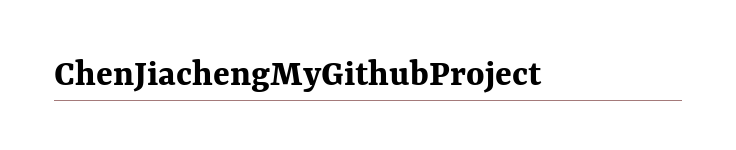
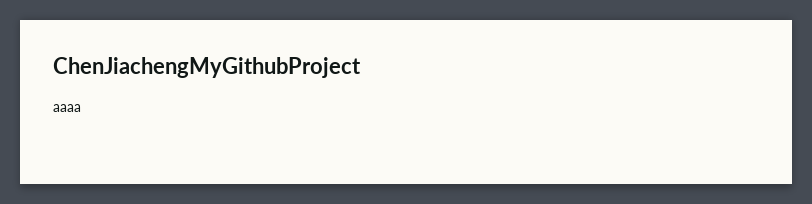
+ aaaa

